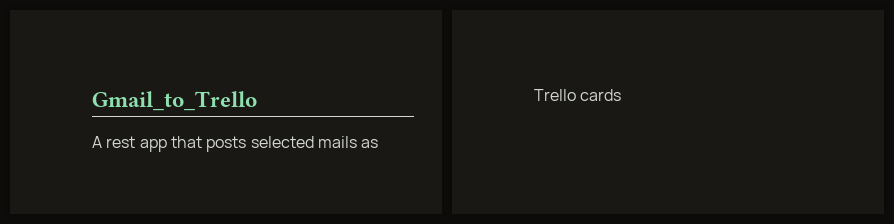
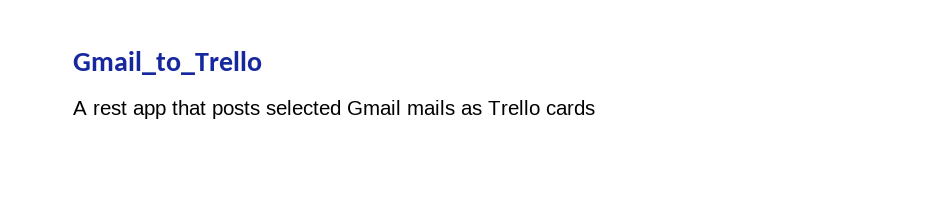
- A rest app that posts selected mails as Trello cards
+ A rest app that posts selected Gmail mails as Trello cards

